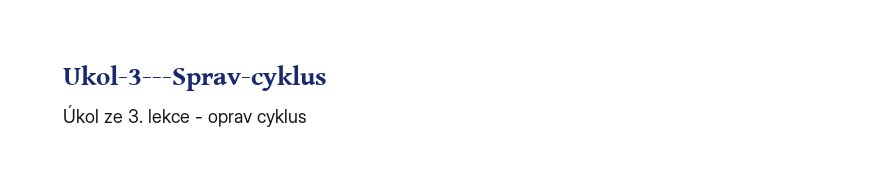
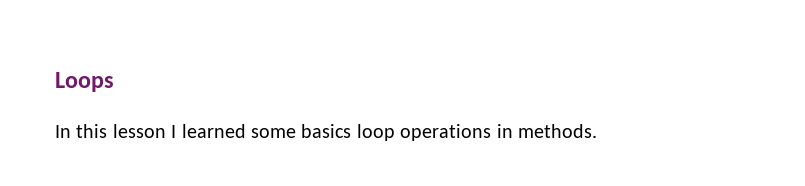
- Ukol-3---Sprav-cyklus
- Úkol ze 3. lekce - oprav cyklus
+ Loops
+ In this lesson I learned some basics loop operations in methods.

